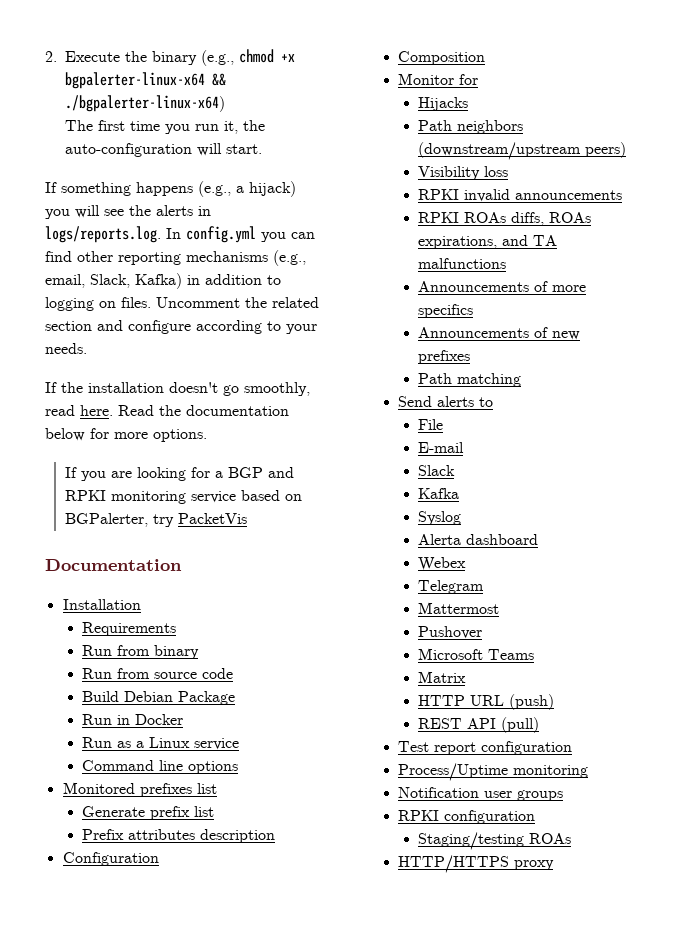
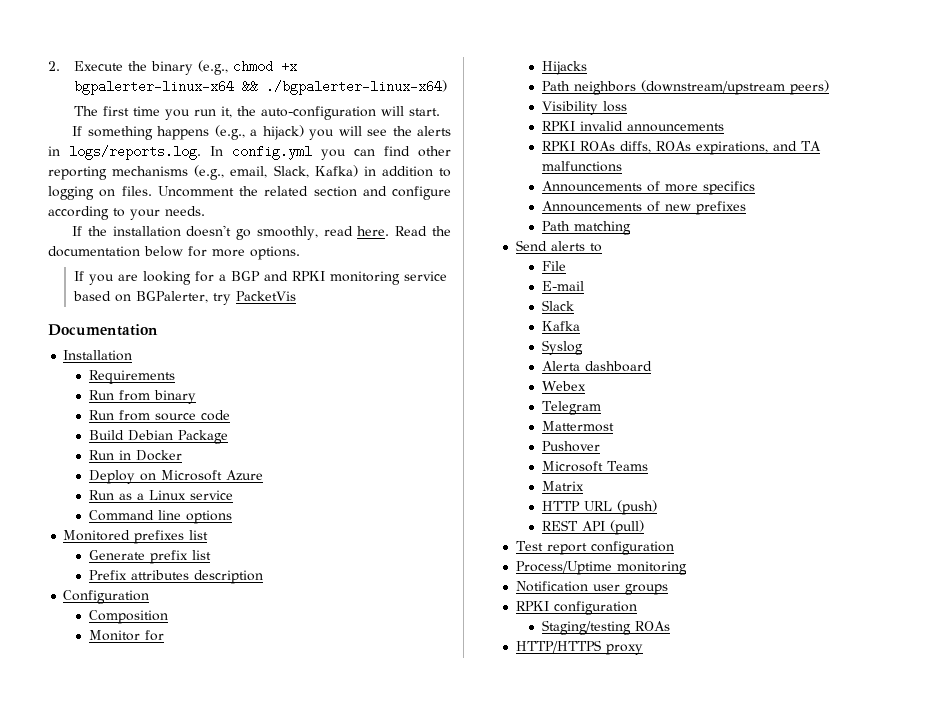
+ Deploy on Microsoft Azure

